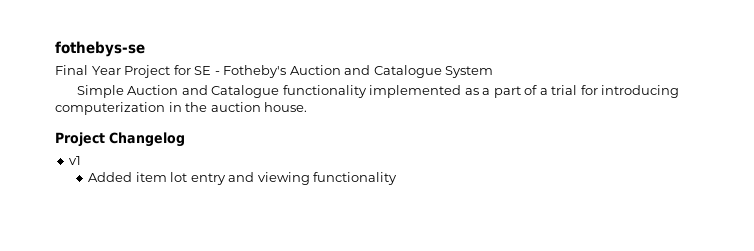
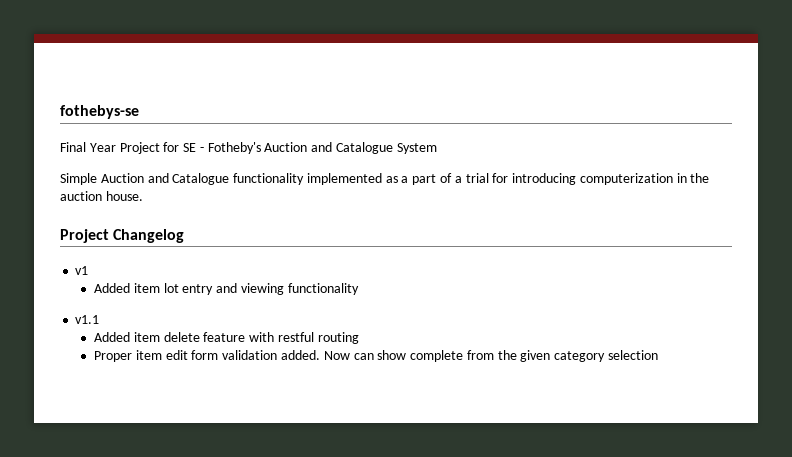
+ v1.1
+ Added item delete feature with restful routing
+ Proper item edit form validation added. Now can show complete from the given category selection

